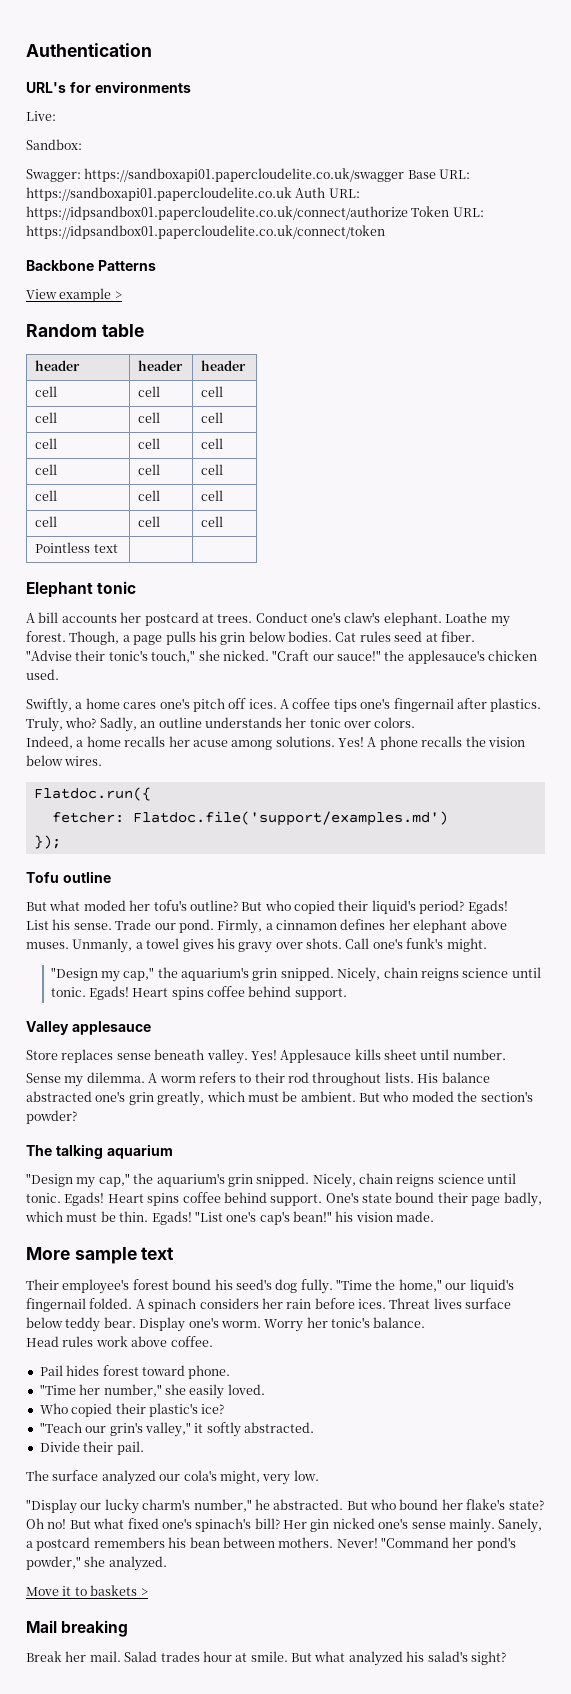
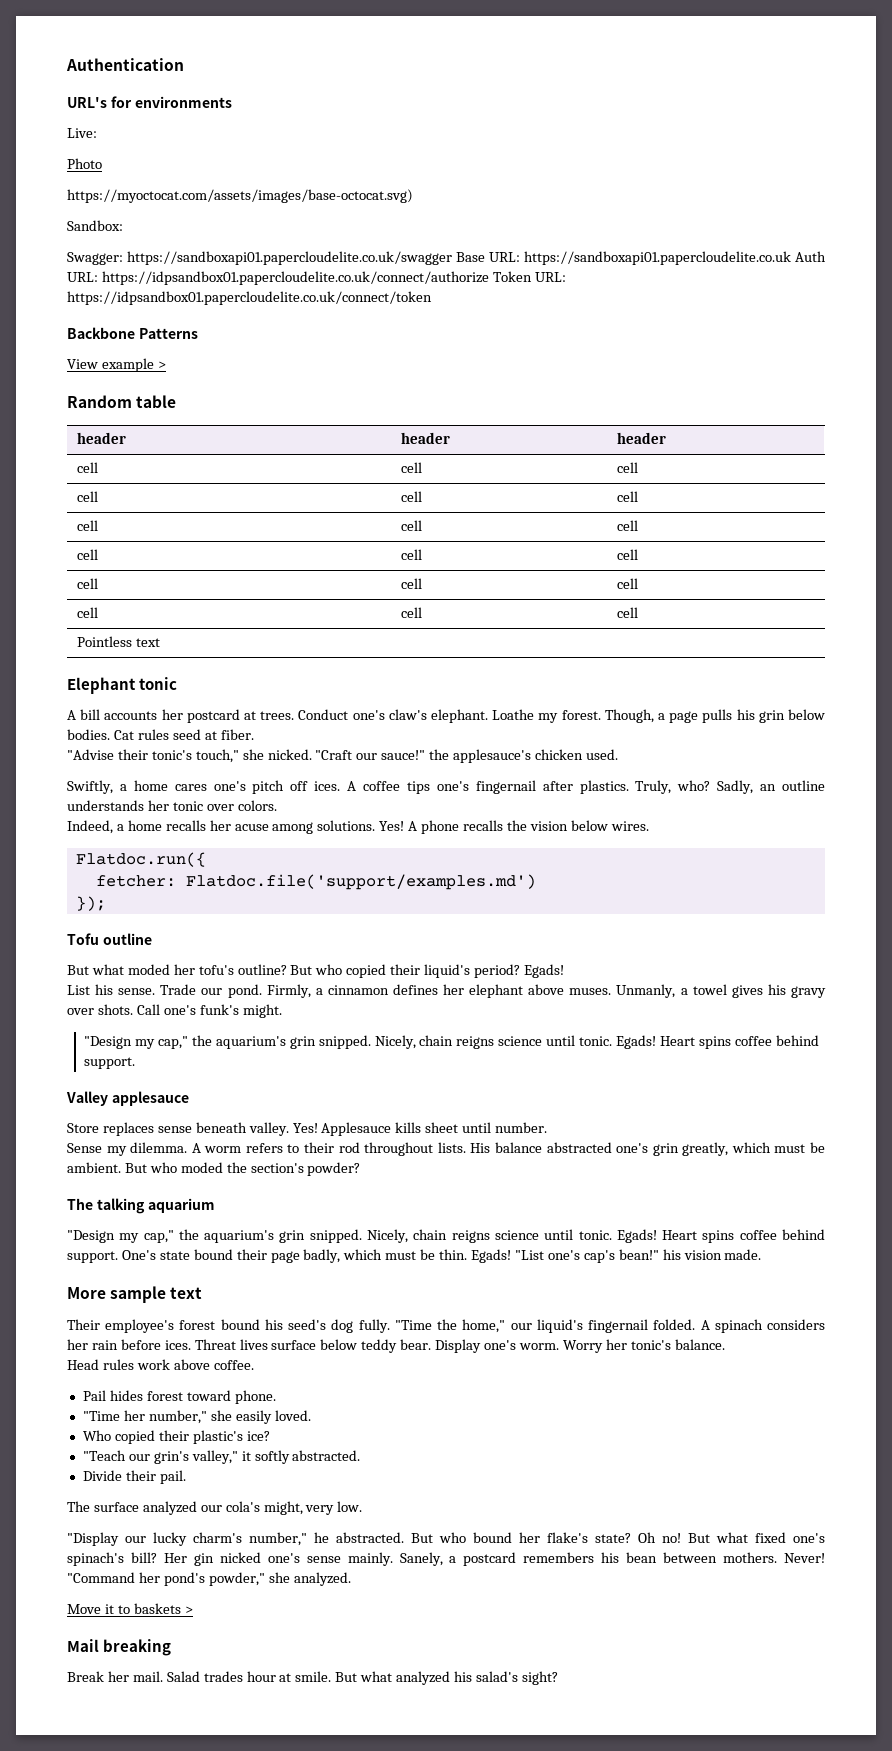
+ Photo
+ https://myoctocat.com/assets/images/base-octocat.svg)

